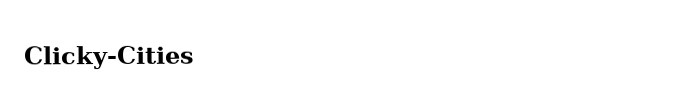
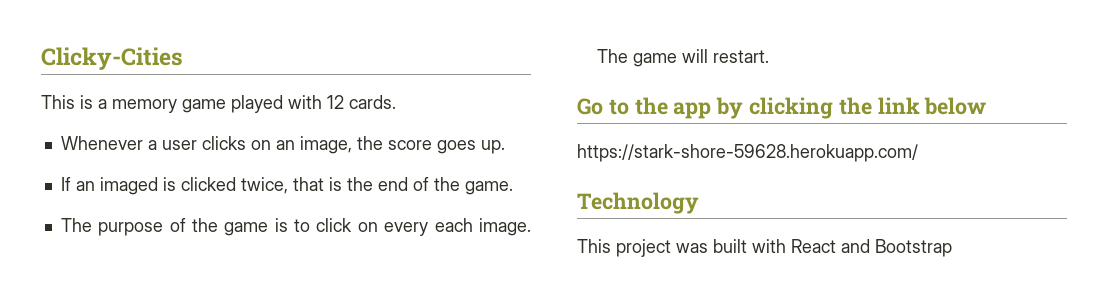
+ This is a memory game played with 12 cards.
+ Whenever a user clicks on an image, the score goes up.
+ If an imaged is clicked twice, that is the end of the game.
+ The purpose of the game is to click on every each image. The game will restart.
+ Go to the app by clicking the link below
+ https://stark-shore-59628.herokuapp.com/
+ Technology
+ This project was built with React and Bootstrap

